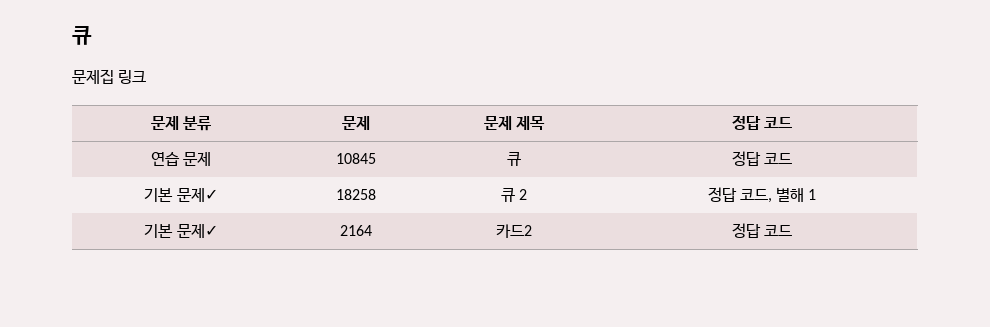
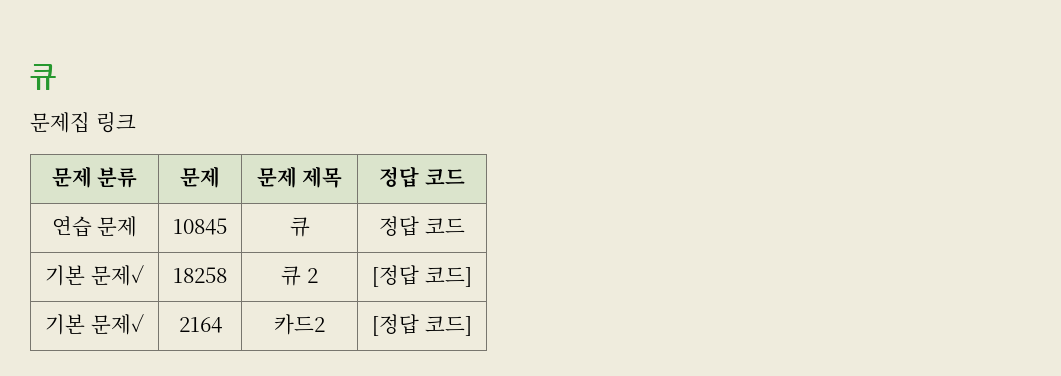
- 기본 문제✓ | 18258 | 큐 2 | 정답 코드, 별해 1
+ 기본 문제✓ | 18258 | 큐 2 | [정답 코드]
- 기본 문제✓ | 2164 | 카드2 | 정답 코드
+ 기본 문제✓ | 2164 | 카드2 | [정답 코드]

